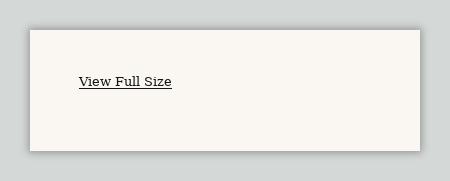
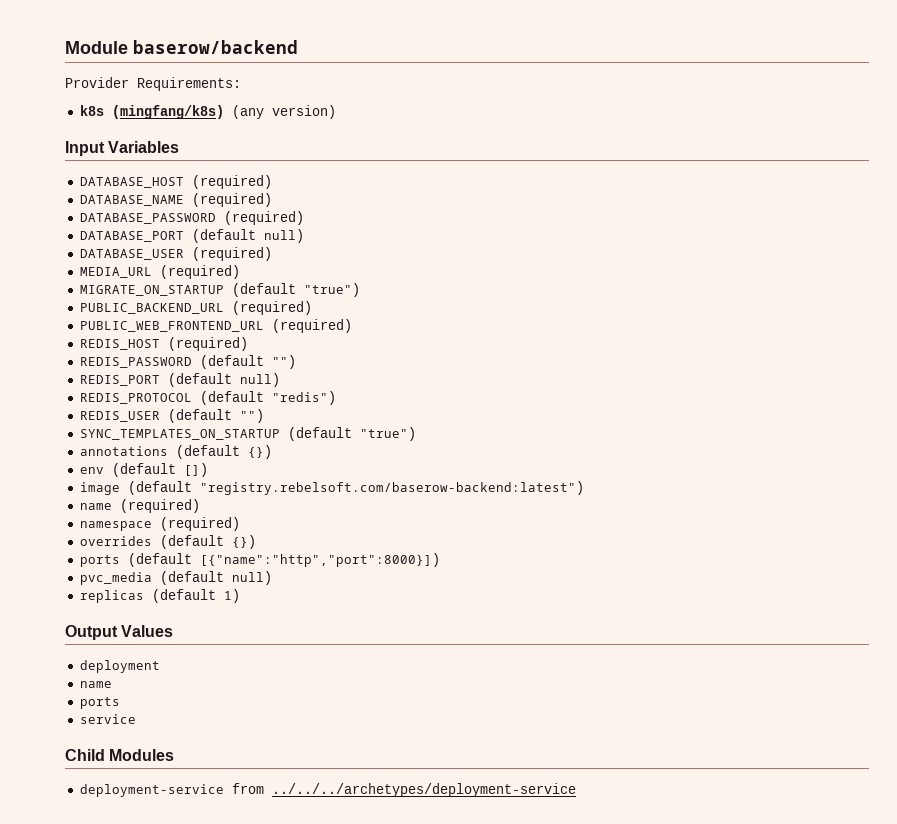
- View Full Size
+ Module baserow/backend
+ Provider Requirements:
+ k8s (mingfang/k8s) (any version)
+ Input Variables
+ DATABASE_HOST (required)
+ DATABASE_NAME (required)
+ DATABASE_PASSWORD (required)
+ DATABASE_PORT (default null)
+ DATABASE_USER (required)
+ MEDIA_URL (required)
+ MIGRATE_ON_STARTUP (default "true")
+ PUBLIC_BACKEND_URL (required)
+ PUBLIC_WEB_FRONTEND_URL (required)
+ REDIS_HOST (required)
+ REDIS_PASSWORD (default "")
+ REDIS_PORT (default null)
+ REDIS_PROTOCOL (default "redis")
+ REDIS_USER (default "")
+ SYNC_TEMPLATES_ON_STARTUP (default "true")
+ annotations (default {})
+ env (default [])
+ image (default "registry.rebelsoft.com/baserow-backend:latest")
+ name (required)
+ namespace (required)
+ overrides (default {})
+ ports (default [{"name":"http","port":8000}])
+ pvc_media (default null)
+ replicas (default 1)
+ Output Values
+ deployment
+ name
+ ports
+ service
+ Child Modules
+ deployment-service from ../../../archetypes/deployment-service

